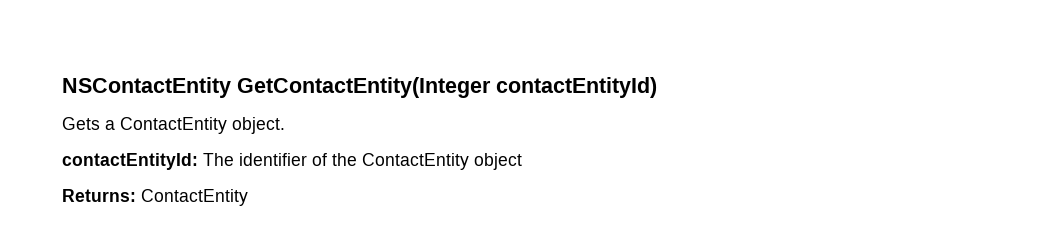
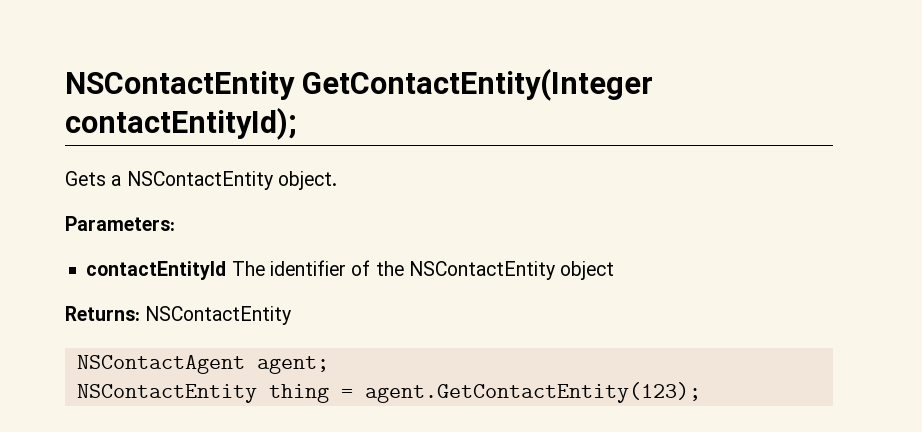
- NSContactEntity GetContactEntity(Integer contactEntityId)
+ NSContactEntity GetContactEntity(Integer contactEntityId);
- Gets a ContactEntity object.
+ Gets a NSContactEntity object.
- contactEntityId: The identifier of the ContactEntity object
+ Parameters:
+ contactEntityId The identifier of the NSContactEntity object
- Returns: ContactEntity
+ Returns: NSContactEntity
+ NSContactAgent agent;
+ NSContactEntity thing = agent.GetContactEntity(123);

